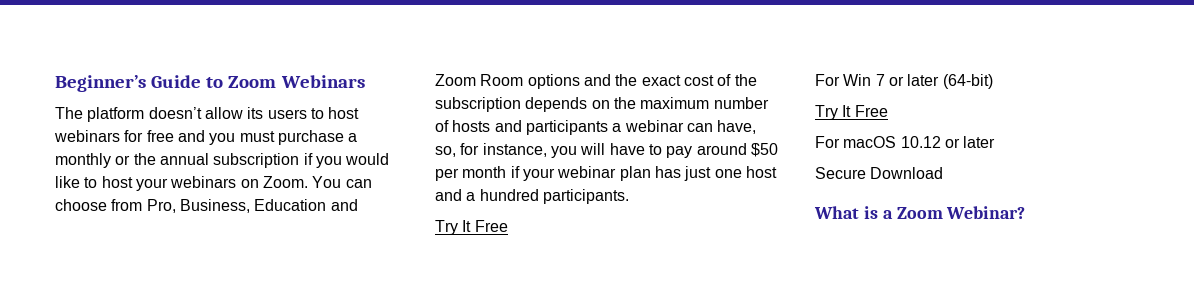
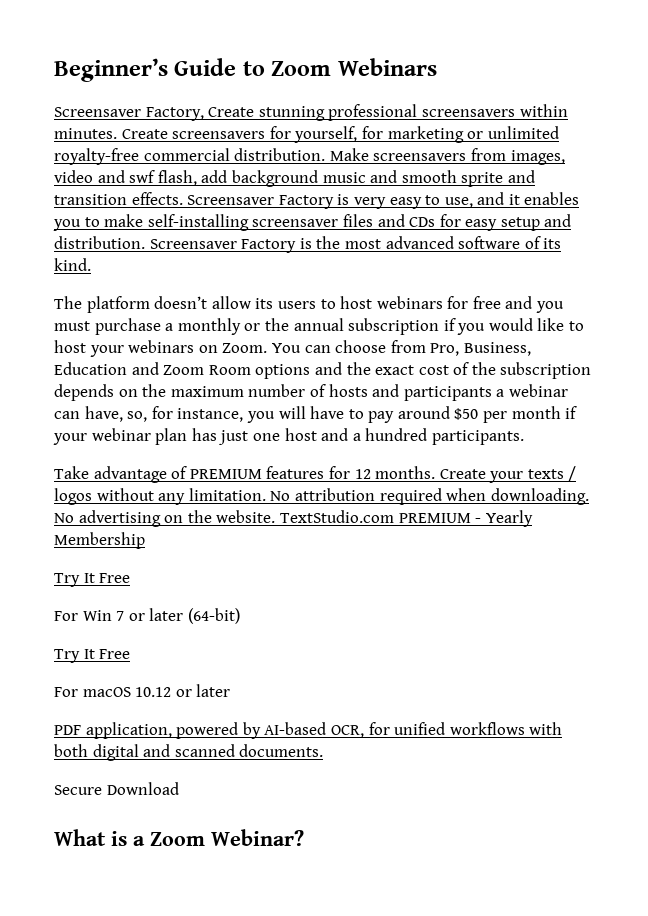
+ Screensaver Factory, Create stunning professional screensavers within minutes. Create screensavers for yourself, for marketing or unlimited royalty-free commercial distribution. Make screensavers from images, video and swf flash, add background music and smooth sprite and transition effects. Screensaver Factory is very easy to use, and it enables you to make self-installing screensaver files and CDs for easy setup and distribution. Screensaver Factory is the most advanced software of its kind.
+ Take advantage of PREMIUM features for 12 months. Create your texts / logos without any limitation. No attribution required when downloading. No advertising on the website. TextStudio.com PREMIUM - Yearly Membership
+ PDF application, powered by AI-based OCR, for unified workflows with both digital and scanned documents.

